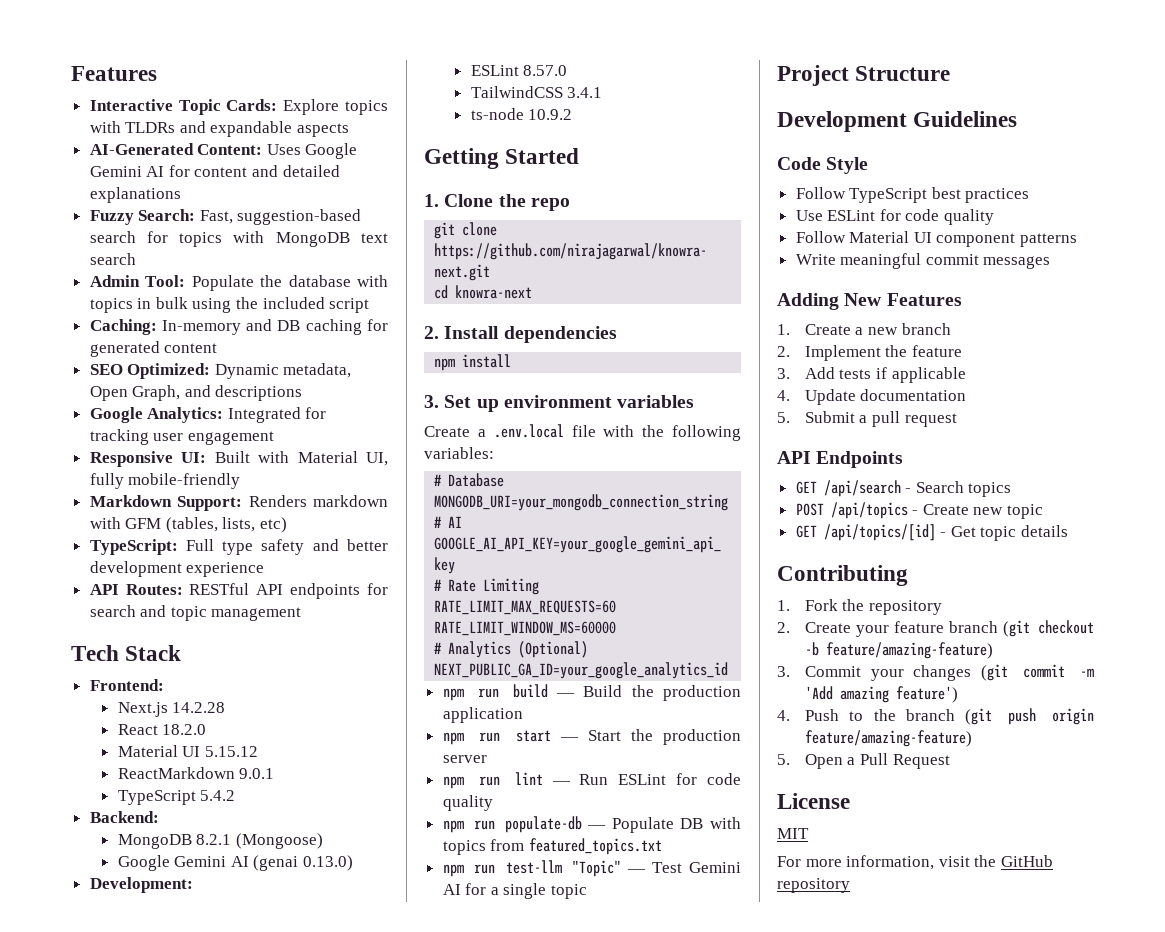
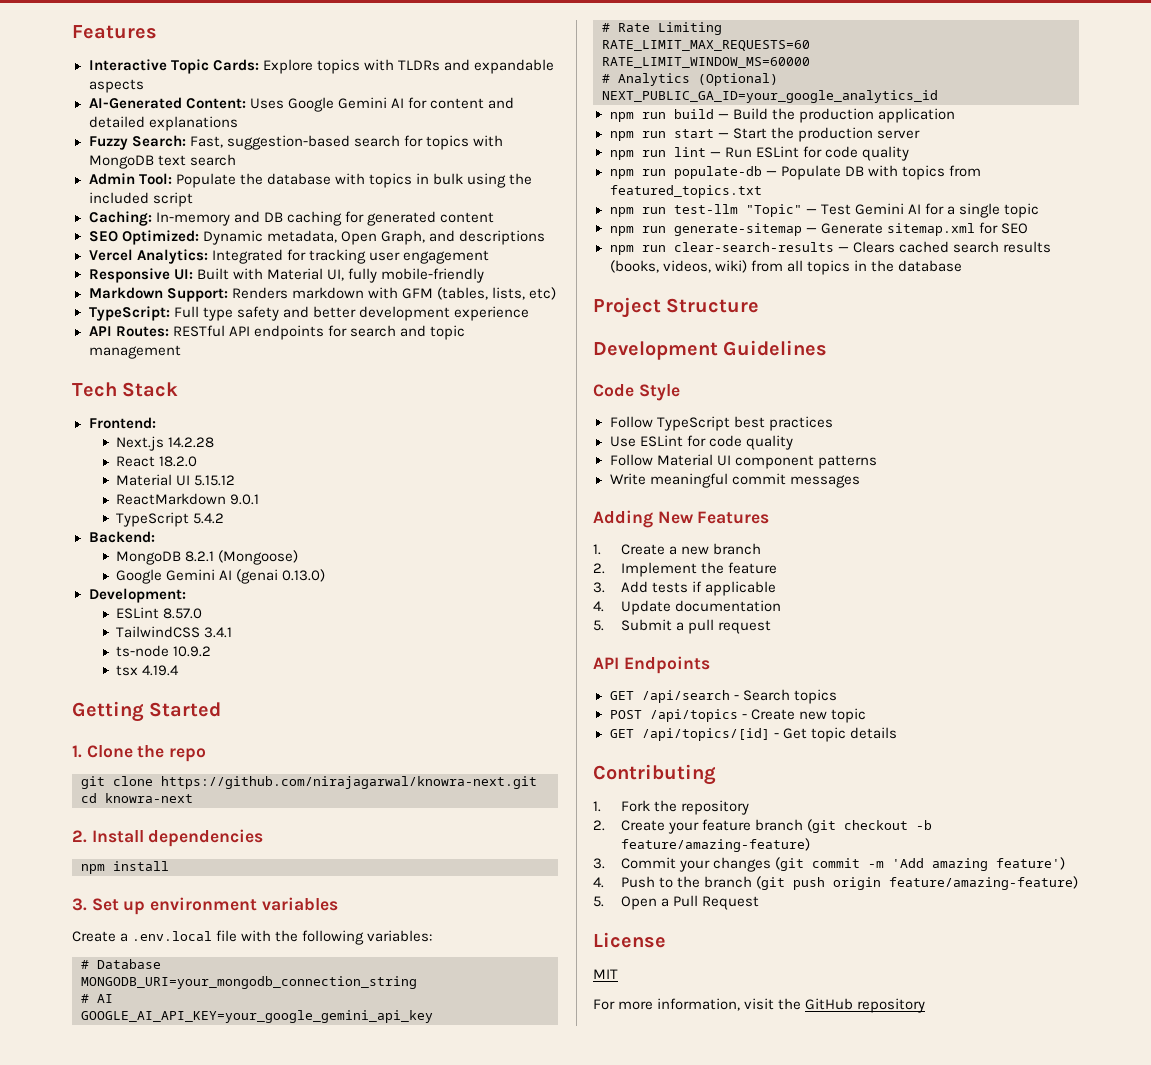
- Google Analytics: Integrated for tracking user engagement
+ Vercel Analytics: Integrated for tracking user engagement
+ tsx 4.19.4
+ npm run generate-sitemap — Generate sitemap.xml for SEO
+ npm run clear-search-results — Clears cached search results (books, videos, wiki) from all topics in the database

